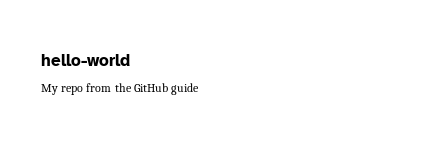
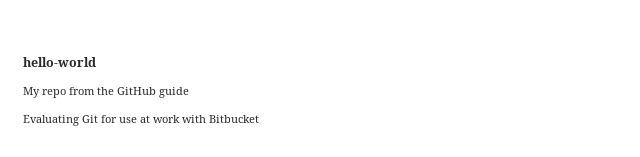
+ Evaluating Git for use at work with Bitbucket

